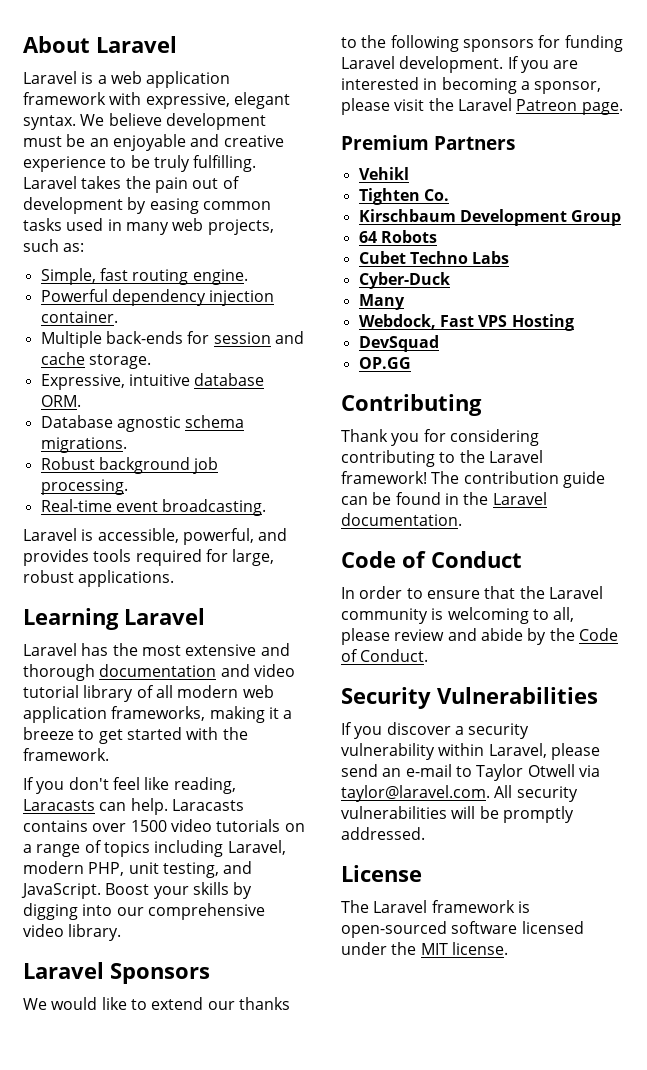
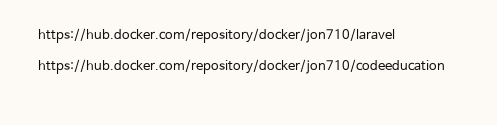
- About Laravel
- Laravel is a web application framework with expressive, elegant syntax. We believe development must be an enjoyable and creative experience to be truly fulfilling. Laravel takes the pain out of development by easing common tasks used in many web projects, such as:
- Simple, fast routing engine.
- Powerful dependency injection container.
- Multiple back-ends for session and cache storage.
- Expressive, intuitive database ORM.
- Database agnostic schema migrations.
- Robust background job processing.
- Real-time event broadcasting.
- Laravel is accessible, powerful, and provides tools required for large, robust applications.
- Learning Laravel
- Laravel has the most extensive and thorough documentation and video tutorial library of all modern web application frameworks, making it a breeze to get started with the framework.
- If you don't feel like reading, Laracasts can help. Laracasts contains over 1500 video tutorials on a range of topics including Laravel, modern PHP, unit testing, and JavaScript. Boost your skills by digging into our comprehensive video library.
- Laravel Sponsors
- We would like to extend our thanks to the following sponsors for funding Laravel development. If you are interested in becoming a sponsor, please visit the Laravel Patreon page.
- Premium Partners
- Vehikl
- Tighten Co.
- Kirschbaum Development Group
- 64 Robots
- Cubet Techno Labs
- Cyber-Duck
- Many
- Webdock, Fast VPS Hosting
- DevSquad
- OP.GG
- Contributing
- Thank you for considering contributing to the Laravel framework! The contribution guide can be found in the Laravel documentation.
- Code of Conduct
- In order to ensure that the Laravel community is welcoming to all, please review and abide by the Code of Conduct.
- Security Vulnerabilities
- If you discover a security vulnerability within Laravel, please send an e-mail to Taylor Otwell via taylor@laravel.com. All security vulnerabilities will be promptly addressed.
- License
- The Laravel framework is open-sourced software licensed under the MIT license.
+ https://hub.docker.com/repository/docker/jon710/laravel
+ https://hub.docker.com/repository/docker/jon710/codeeducation

